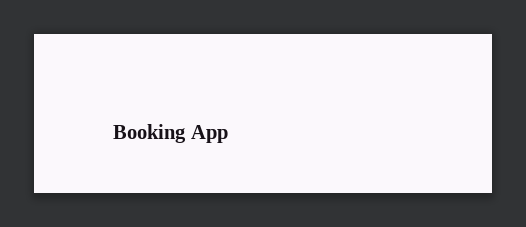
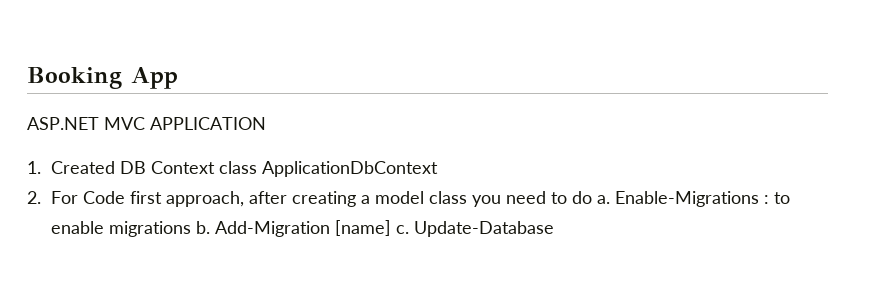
+ ASP.NET MVC APPLICATION
+ 1. Created DB Context class ApplicationDbContext
+ 2. For Code first approach, after creating a model class you need to do a. Enable-Migrations : to enable migrations b. Add-Migration [name] c. Update-Database

